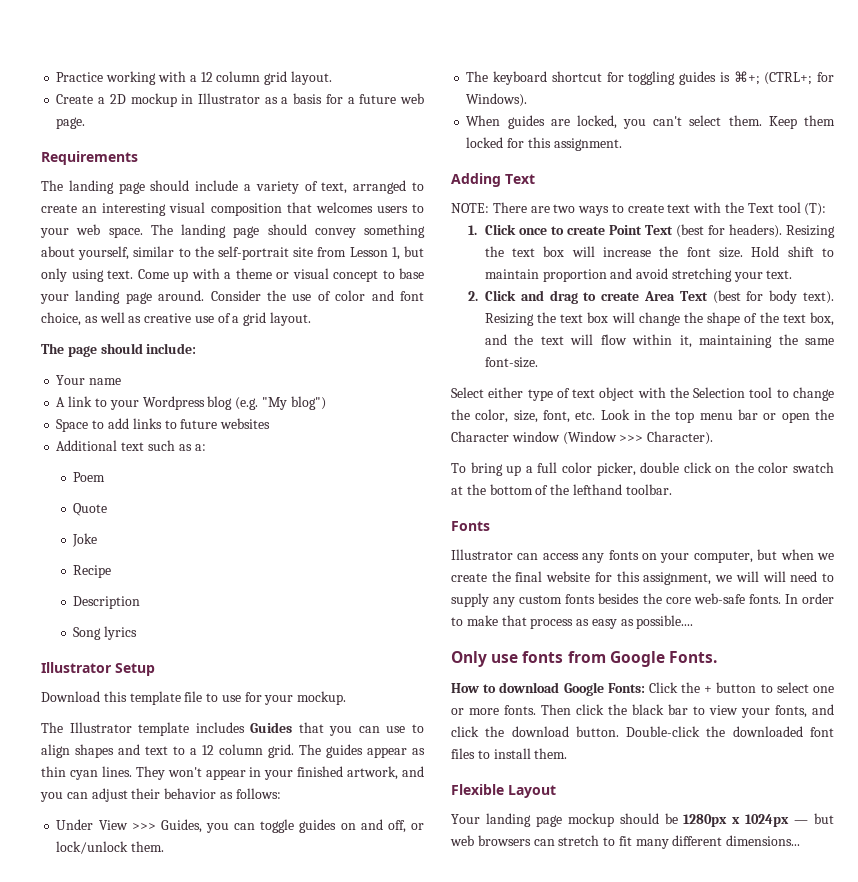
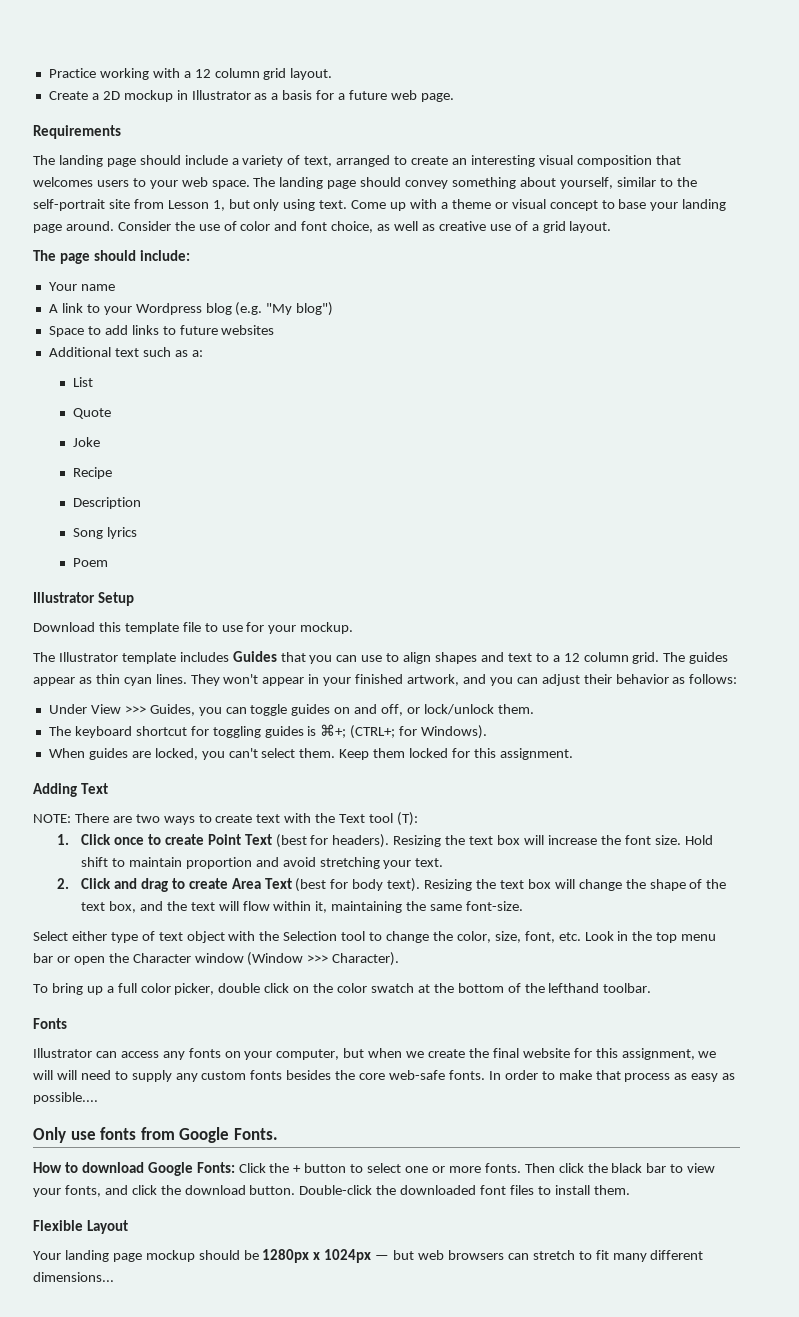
- Poem
+ List
+ Poem

